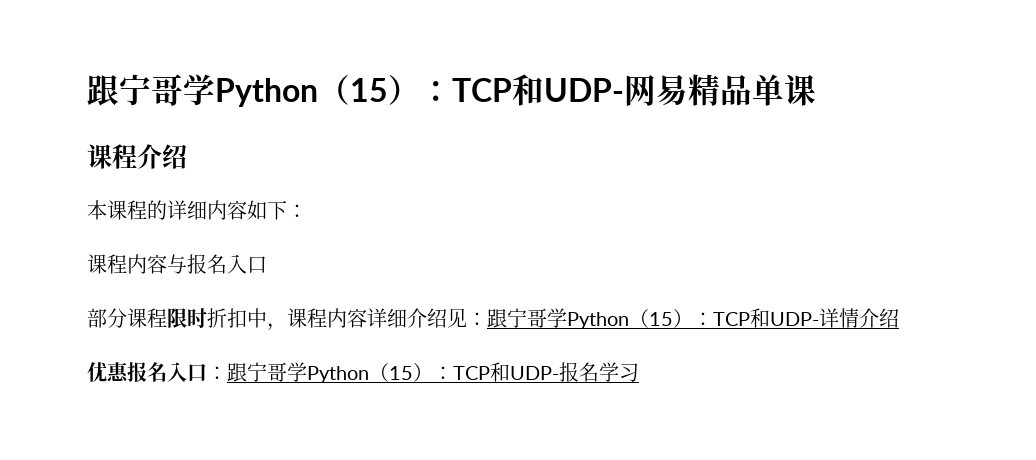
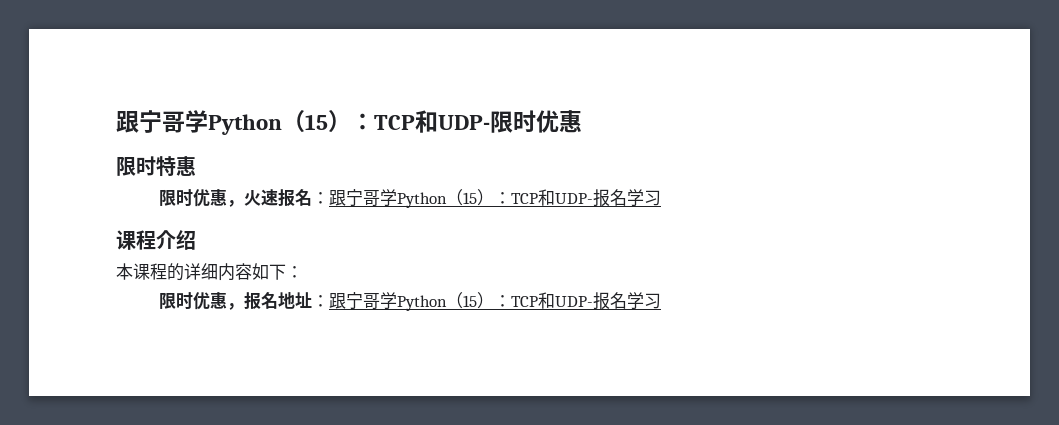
- 跟宁哥学Python（15）：TCP和UDP-网易精品单课
+ 跟宁哥学Python（15）：TCP和UDP-限时优惠
+ 限时特惠
+ 限时优惠，火速报名：跟宁哥学Python（15）：TCP和UDP-报名学习
- 课程内容与报名入口
- 部分课程限时折扣中，课程内容详细介绍见：跟宁哥学Python（15）：TCP和UDP-详情介绍
- 优惠报名入口：跟宁哥学Python（15）：TCP和UDP-报名学习
+ 限时优惠，报名地址：跟宁哥学Python（15）：TCP和UDP-报名学习

